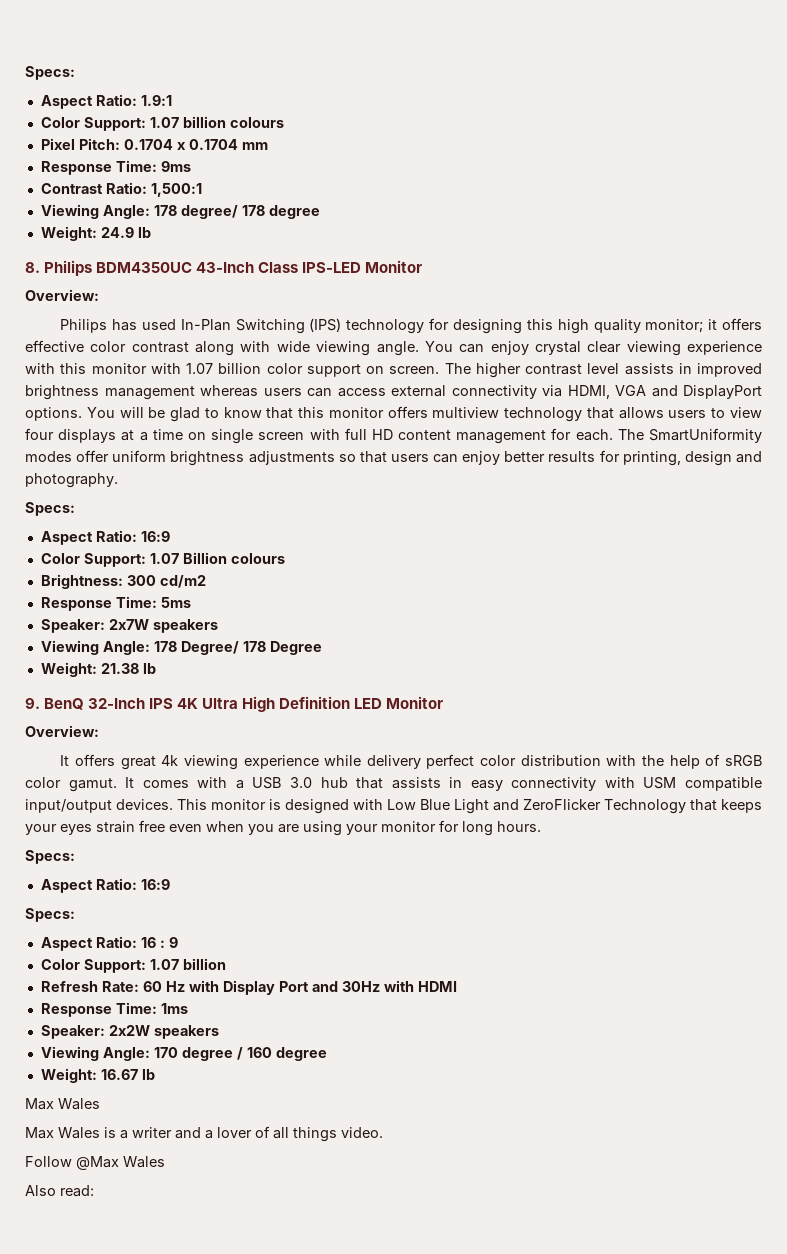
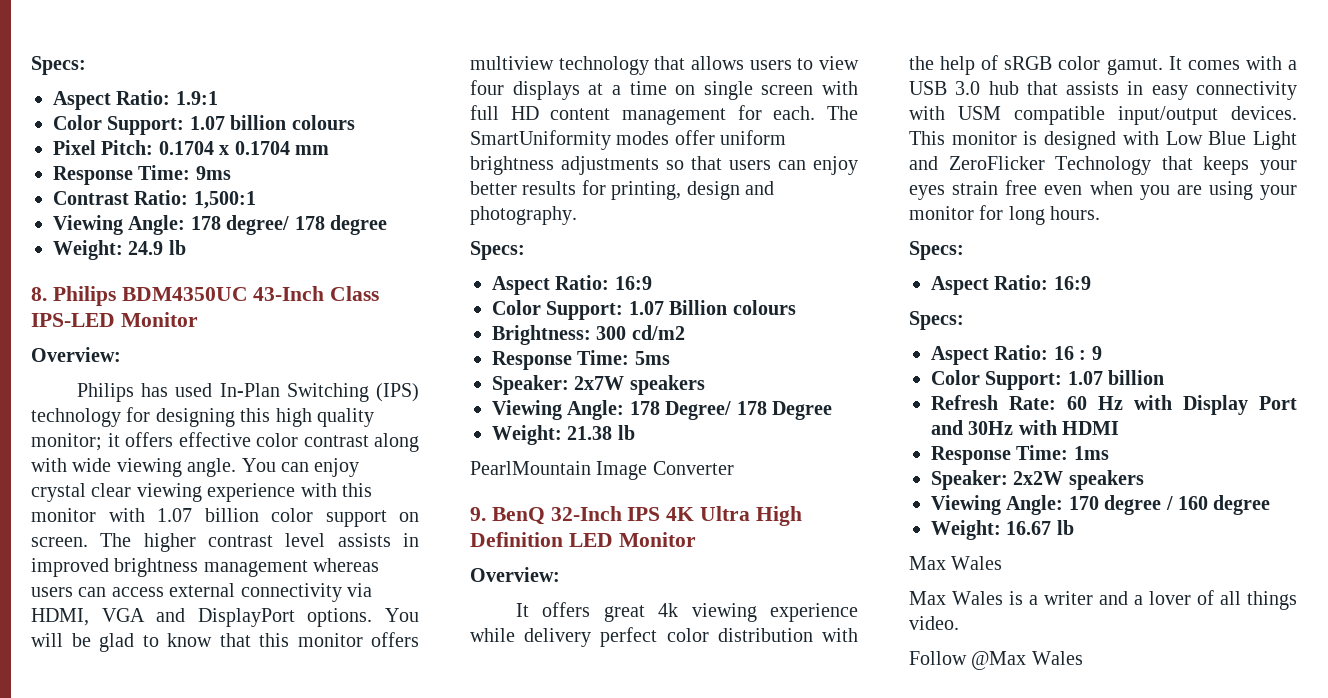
+ PearlMountain Image Converter
- Also read:

